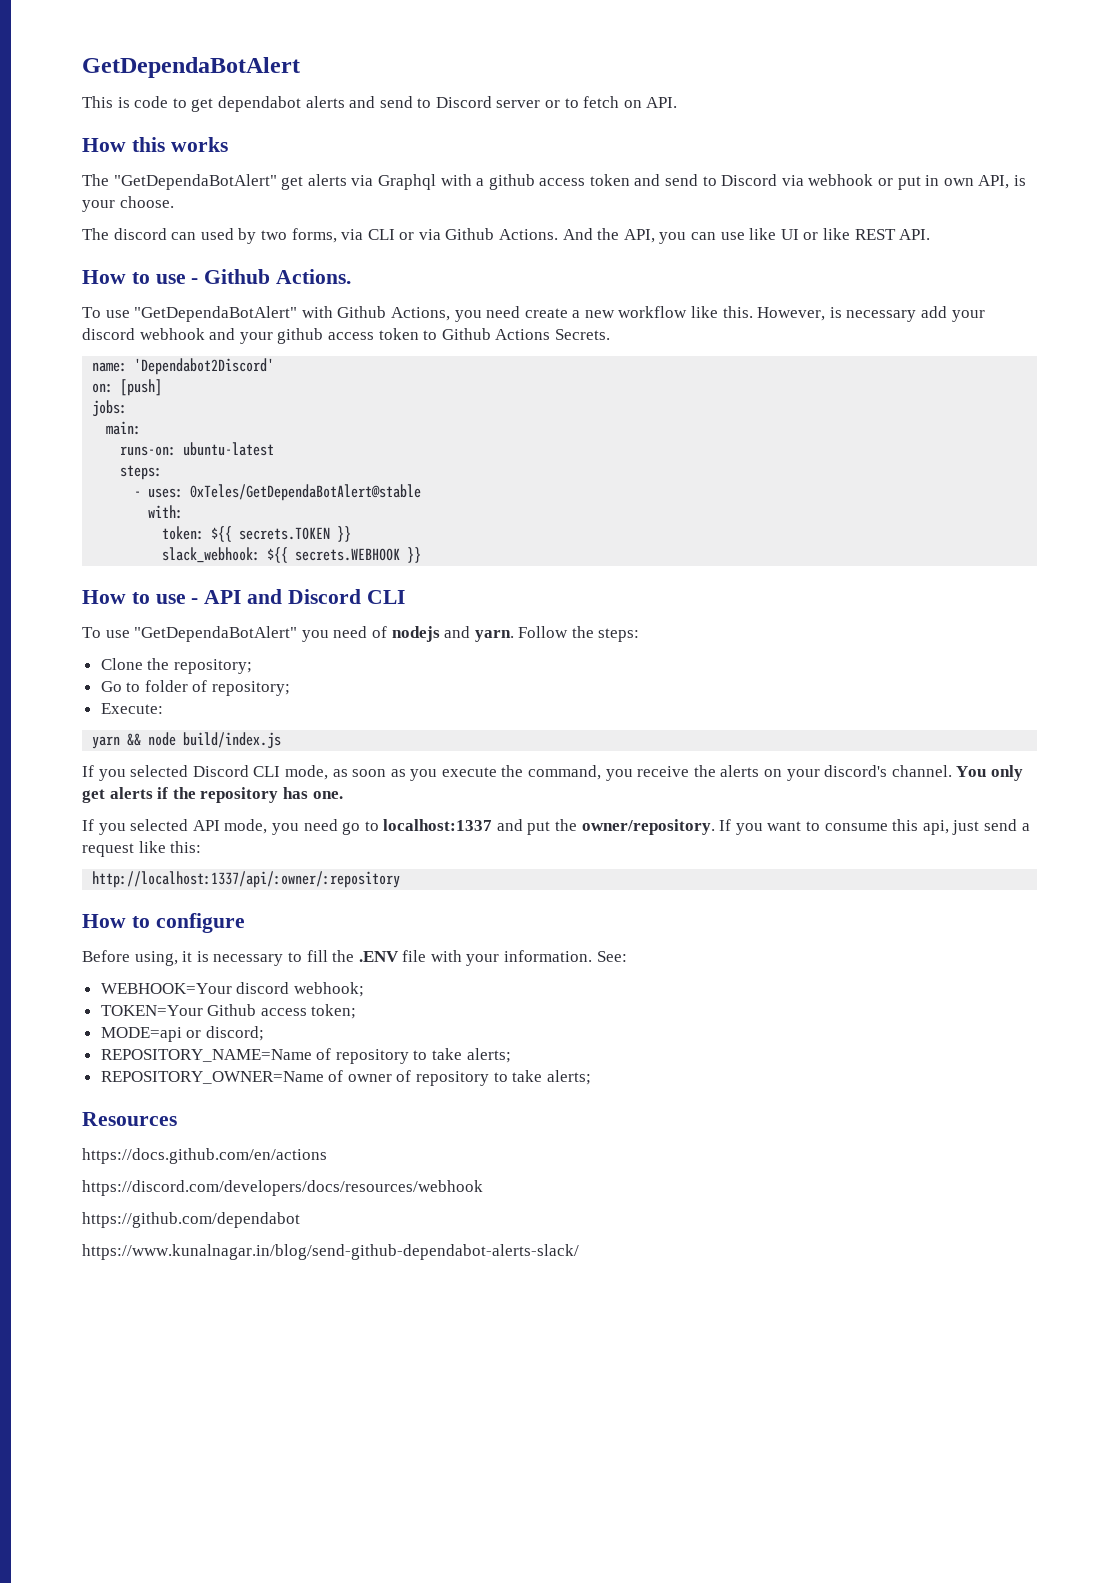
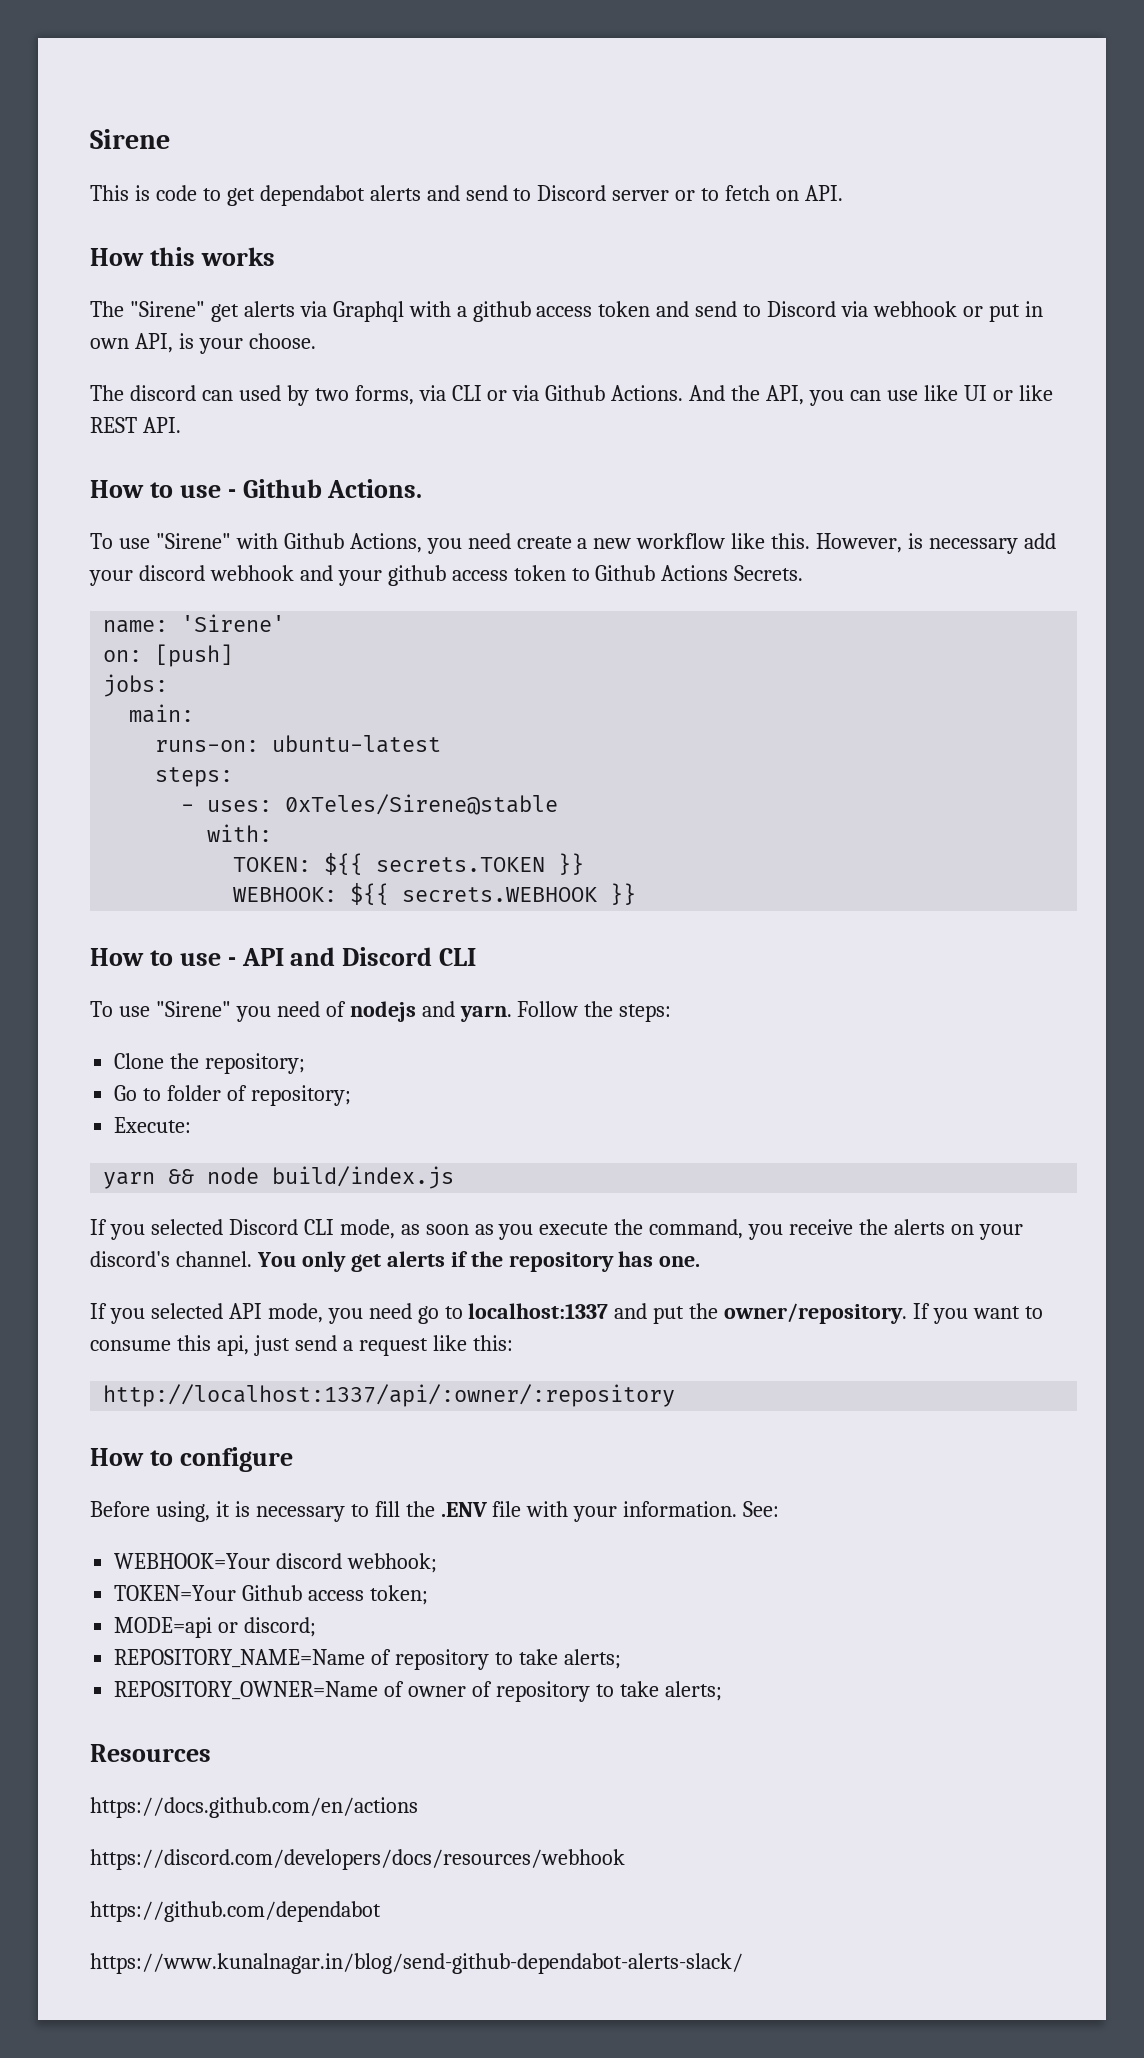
- GetDependaBotAlert
+ Sirene
- The "GetDependaBotAlert" get alerts via Graphql with a github access token and send to Discord via webhook or put in own API, is your choose.
+ The "Sirene" get alerts via Graphql with a github access token and send to Discord via webhook or put in own API, is your choose.
- To use "GetDependaBotAlert" with Github Actions, you need create a new workflow like this.
+ To use "Sirene" with Github Actions, you need create a new workflow like this.
- name: 'Dependabot2Discord'
+ name: 'Sirene'
- - uses: 0xTeles/GetDependaBotAlert@stable
+ - uses: 0xTeles/Sirene@stable
- token: ${{ secrets.TOKEN }}
+ TOKEN: ${{ secrets.TOKEN }}
- slack_webhook: ${{ secrets.WEBHOOK }}
+ WEBHOOK: ${{ secrets.WEBHOOK }}
- To use "GetDependaBotAlert" you need of nodejs and yarn.
+ To use "Sirene" you need of nodejs and yarn.

